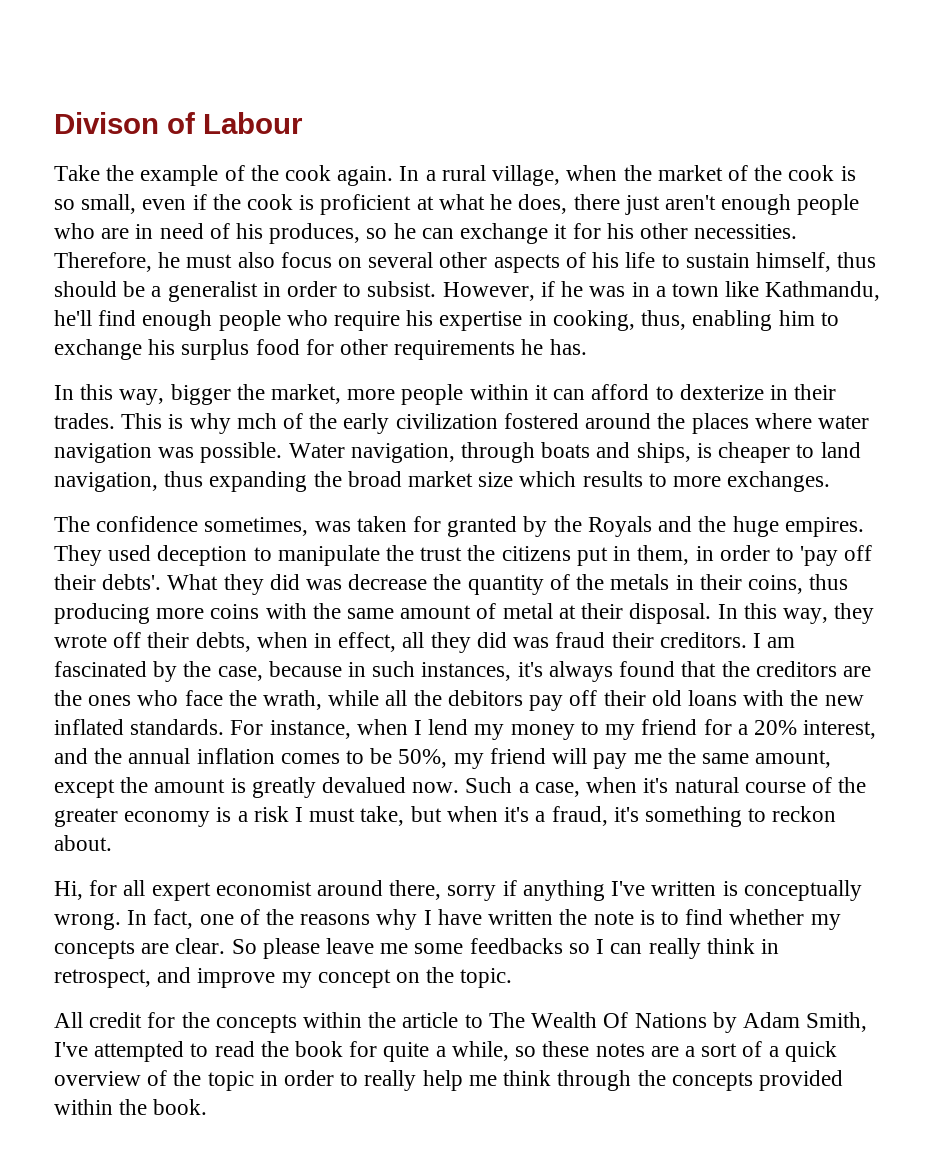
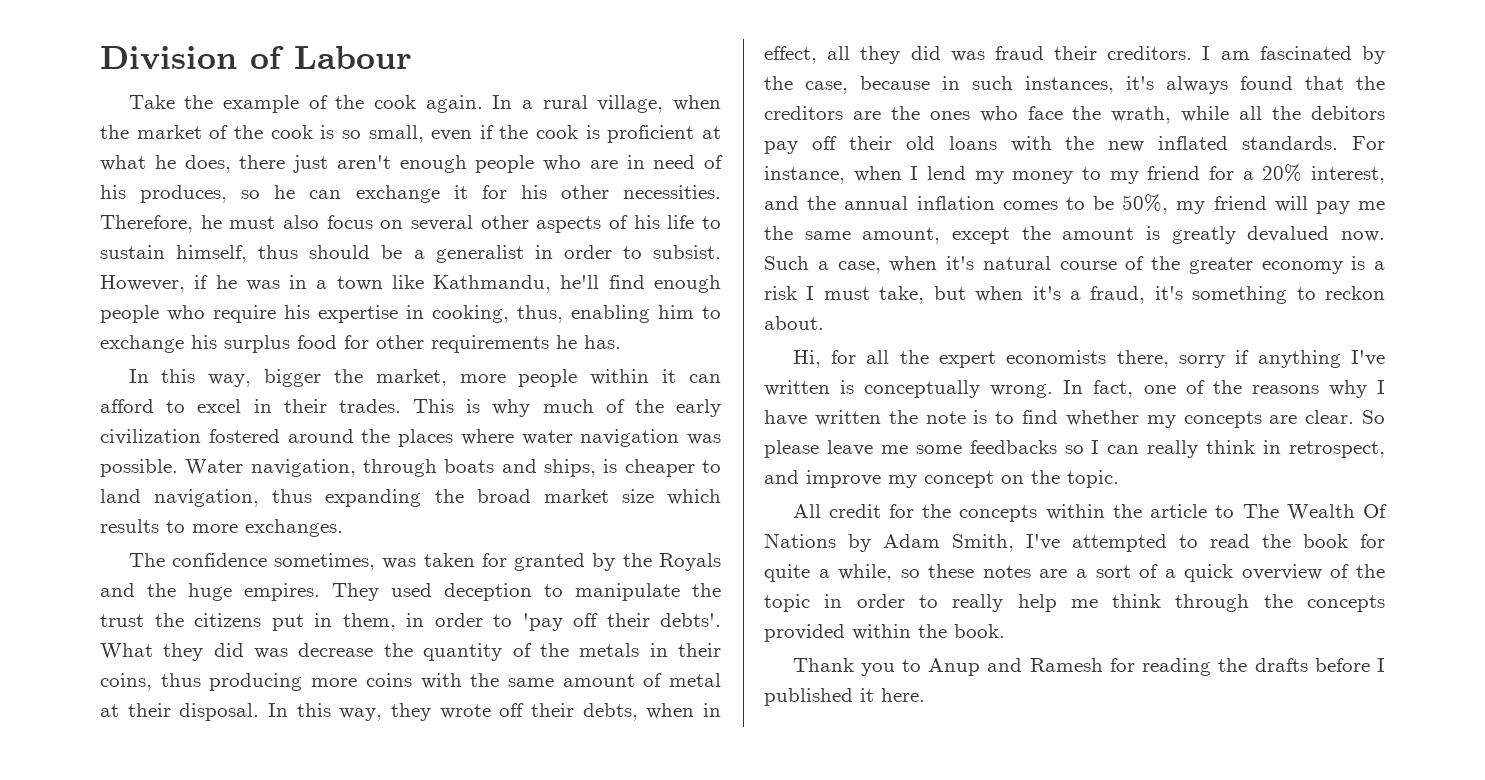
- Divison of Labour
+ Division of Labour
- In this way, bigger the market, more people within it can afford to dexterize in their trades.
+ In this way, bigger the market, more people within it can afford to excel in their trades.
- This is why mch of the early civilization fostered around the places where water navigation was possible.
+ This is why much of the early civilization fostered around the places where water navigation was possible.
- Hi, for all expert economist around there, sorry if anything I've written is conceptually wrong.
+ Hi, for all the expert economists there, sorry if anything I've written is conceptually wrong.
+ Thank you to Anup and Ramesh for reading the drafts before I published it here.

